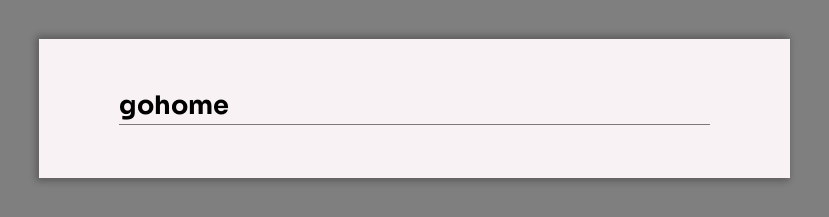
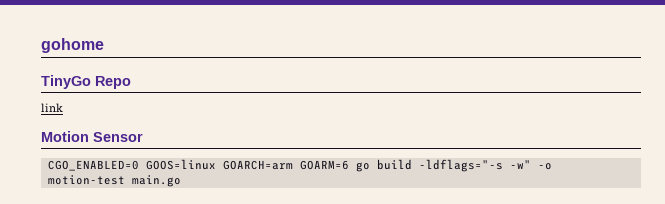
+ TinyGo Repo
+ link
+ Motion Sensor
+ CGO_ENABLED=0 GOOS=linux GOARCH=arm GOARM=6 go build -ldflags="-s -w" -o motion-test main.go

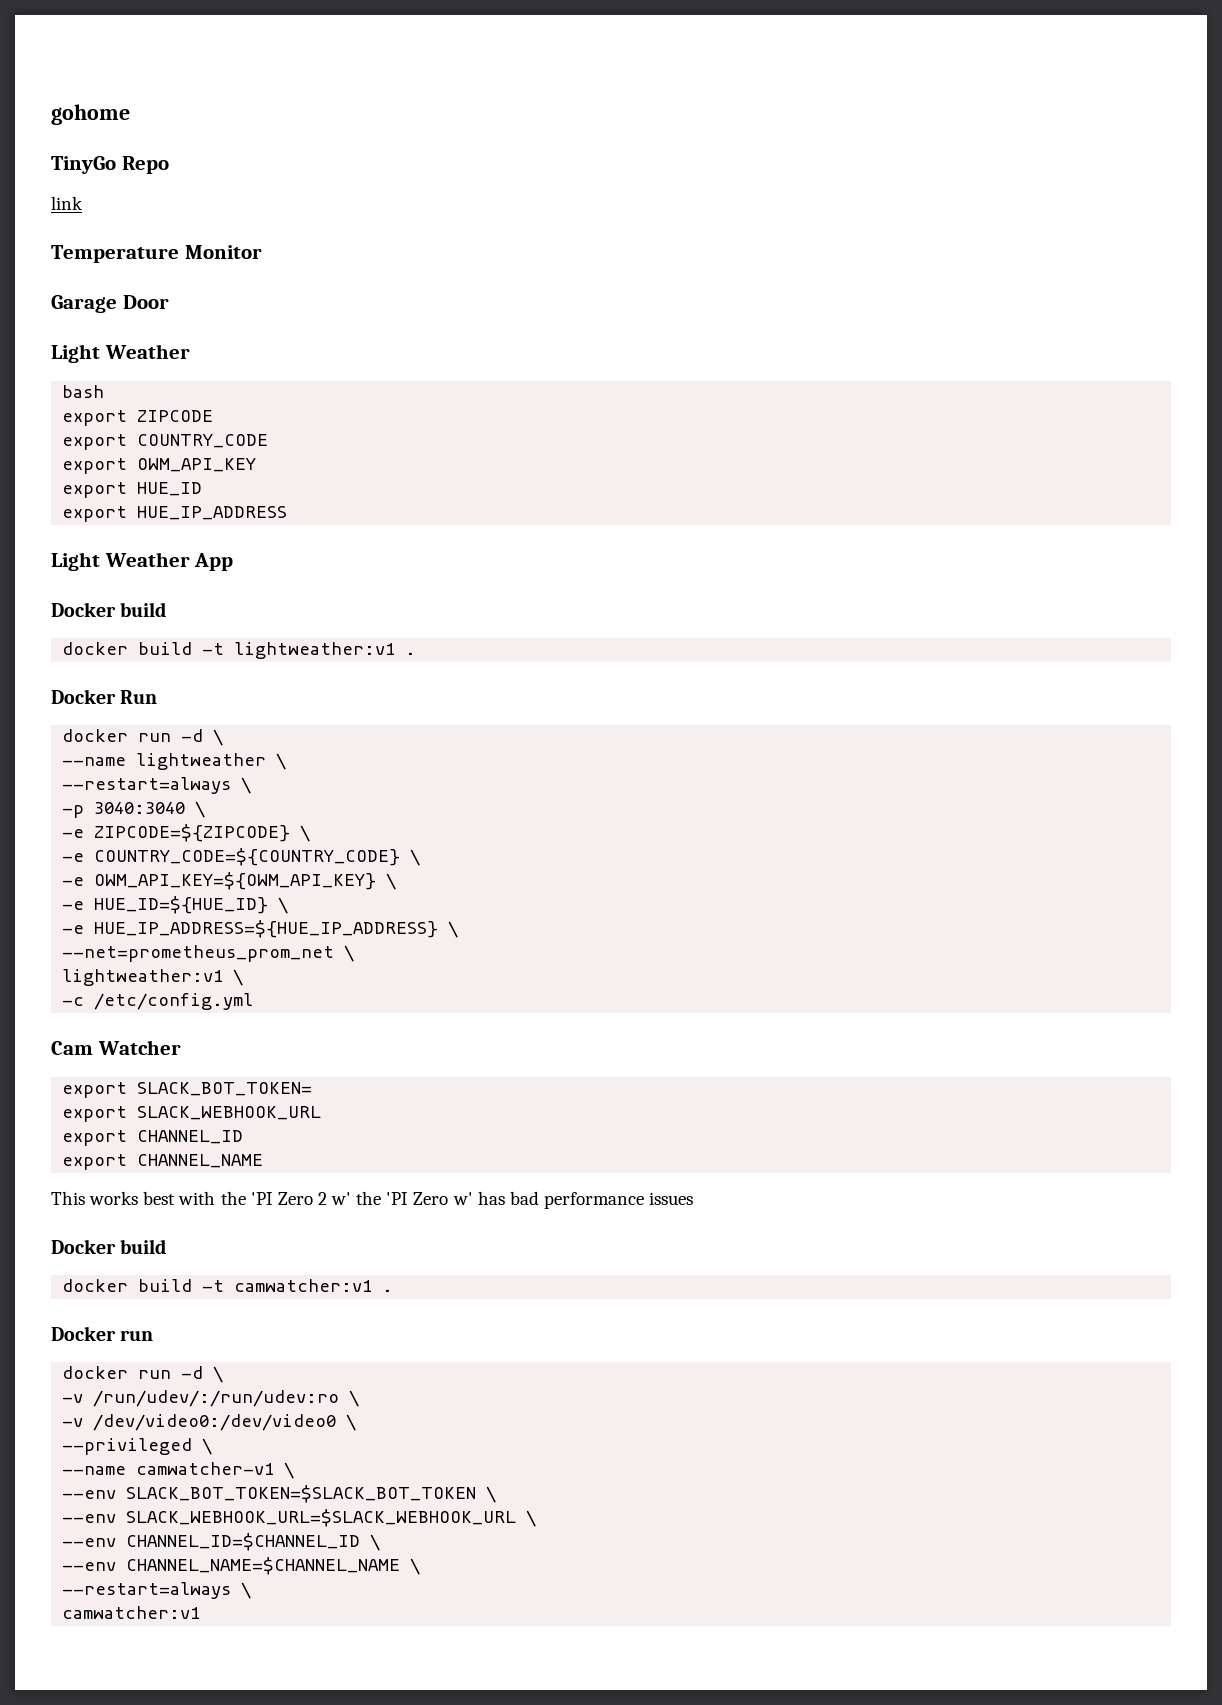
- Motion Sensor
- CGO_ENABLED=0 GOOS=linux GOARCH=arm GOARM=6 go build -ldflags="-s -w" -o motion-test main.go
+ Temperature Monitor
+ Garage Door
+ Light Weather
+ bash
+ export ZIPCODE
+ export COUNTRY_CODE
+ export OWM_API_KEY
+ export HUE_ID
+ export HUE_IP_ADDRESS
+ Light Weather App
+ Docker build
+ docker build -t lightweather:v1 .
+ Docker Run
+ docker run -d \
+ --name lightweather \
+ --restart=always \
+ -p 3040:3040 \
+ -e ZIPCODE=${ZIPCODE} \
+ -e COUNTRY_CODE=${COUNTRY_CODE} \
+ -e OWM_API_KEY=${OWM_API_KEY} \
+ -e HUE_ID=${HUE_ID} \
+ -e HUE_IP_ADDRESS=${HUE_IP_ADDRESS} \
+ --net=prometheus_prom_net \
+ lightweather:v1 \
+ -c /etc/config.yml
+ Cam Watcher
+ export SLACK_BOT_TOKEN=
+ export SLACK_WEBHOOK_URL
+ export CHANNEL_ID
+ export CHANNEL_NAME
+ This works best with the 'PI Zero 2 w' the 'PI Zero w' has bad performance issues
+ Docker build
+ docker build -t camwatcher:v1 .
+ Docker run
+ docker run -d \
+ -v /run/udev/:/run/udev:ro \
+ -v /dev/video0:/dev/video0 \
+ --privileged \
+ --name camwatcher-v1 \
+ --env SLACK_BOT_TOKEN=$SLACK_BOT_TOKEN \
+ --env SLACK_WEBHOOK_URL=$SLACK_WEBHOOK_URL \
+ --env CHANNEL_ID=$CHANNEL_ID \
+ --env CHANNEL_NAME=$CHANNEL_NAME \
+ --restart=always \
+ camwatcher:v1

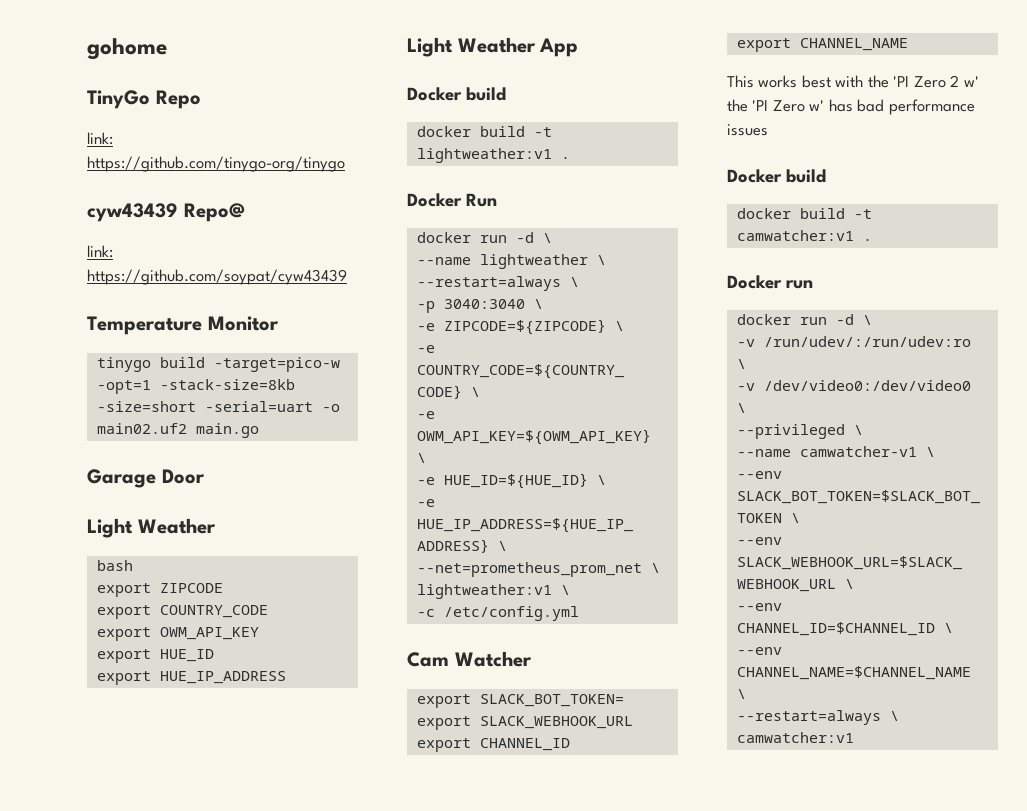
- link
+ link: https://github.com/tinygo-org/tinygo
+ cyw43439 Repo@
+ link: https://github.com/soypat/cyw43439
  Temperature Monitor
+ tinygo build -target=pico-w -opt=1 -stack-size=8kb -size=short -serial=uart -o main02.uf2 main.go

